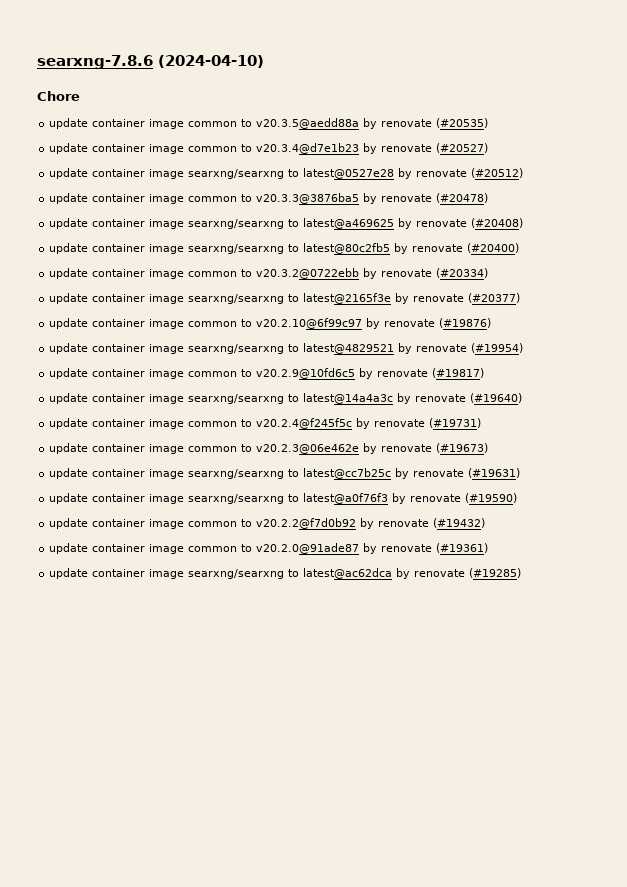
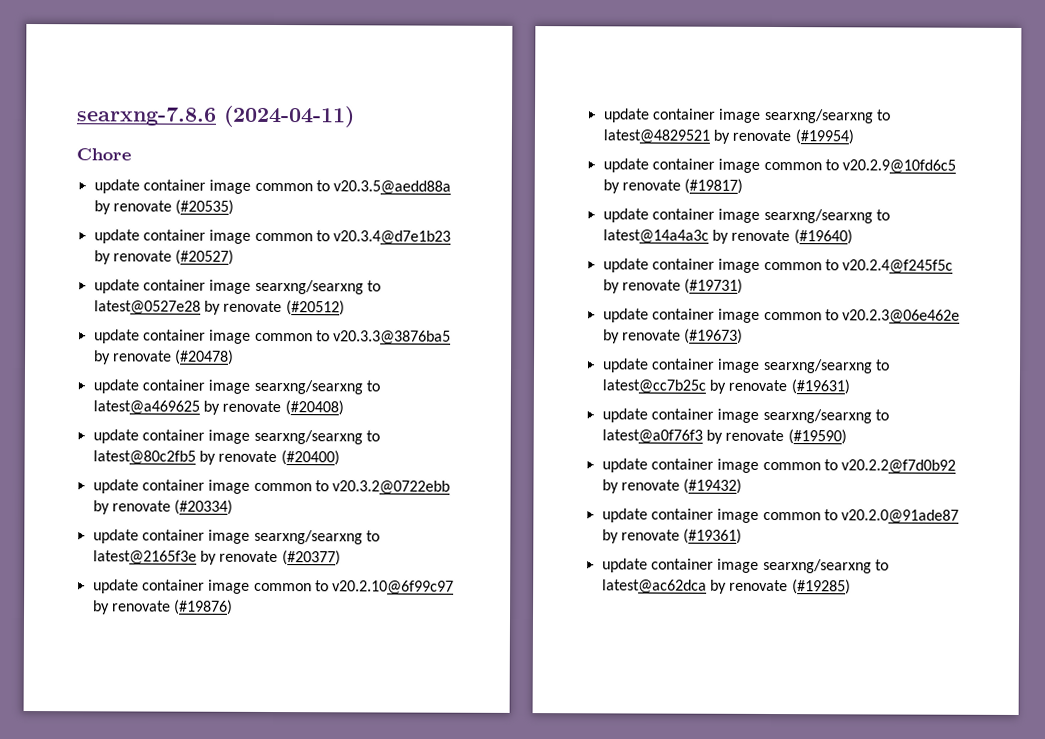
- searxng-7.8.6 (2024-04-10)
+ searxng-7.8.6 (2024-04-11)

